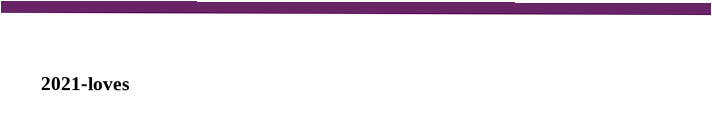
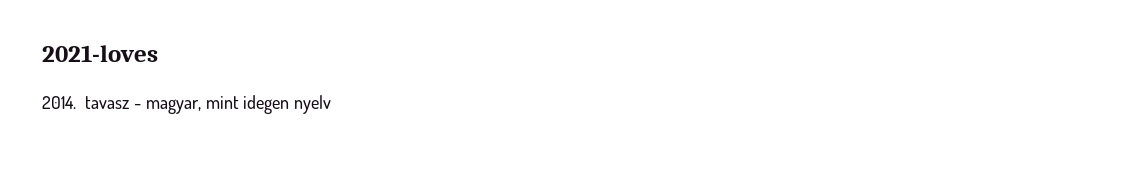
+ 2014. tavasz - magyar, mint idegen nyelv

